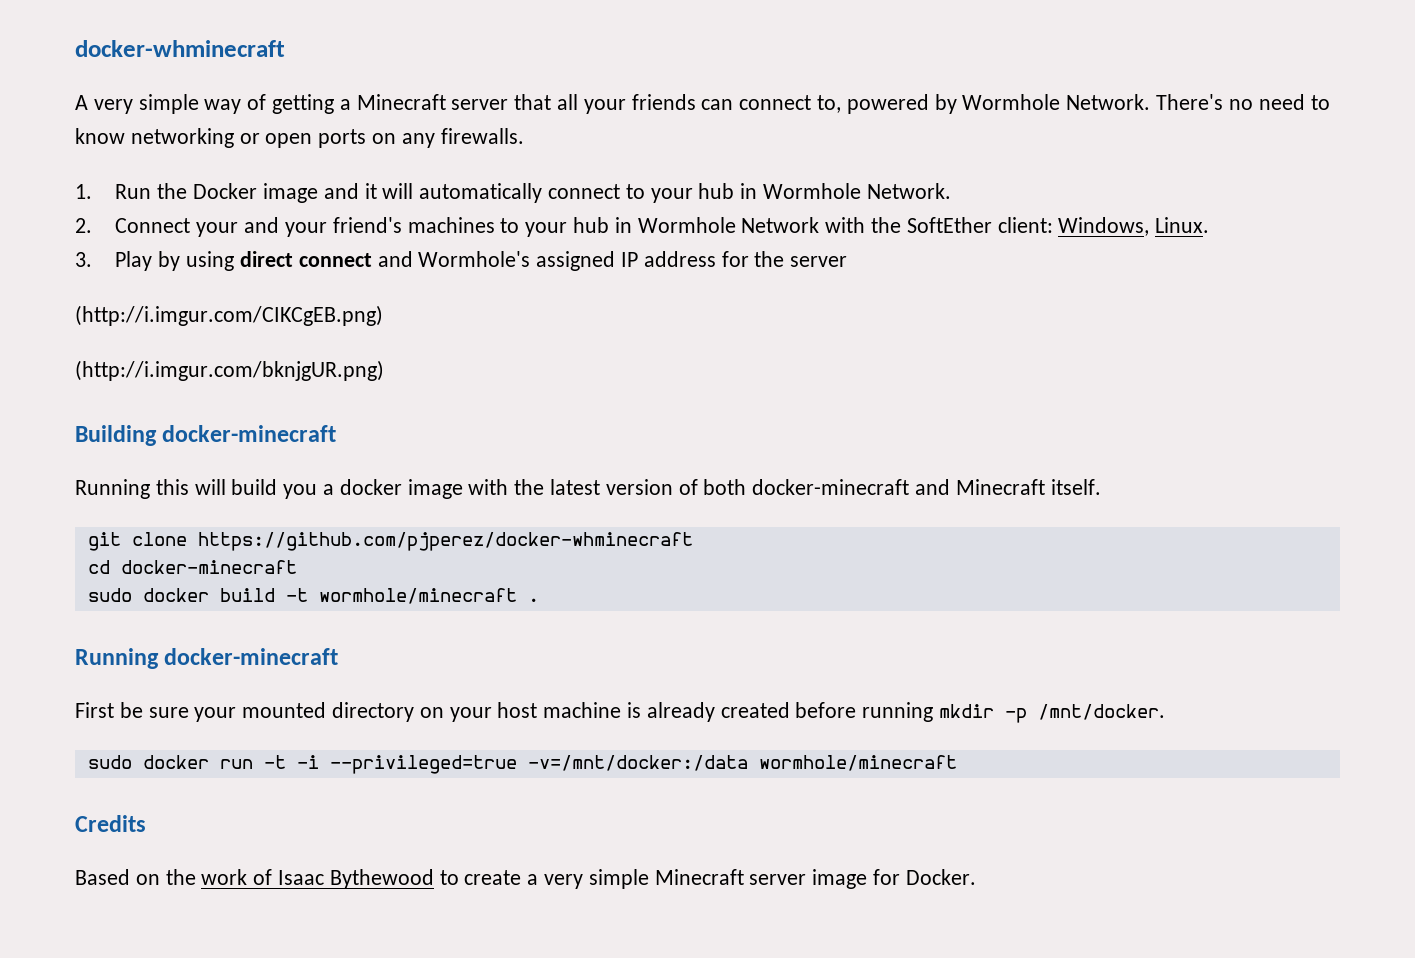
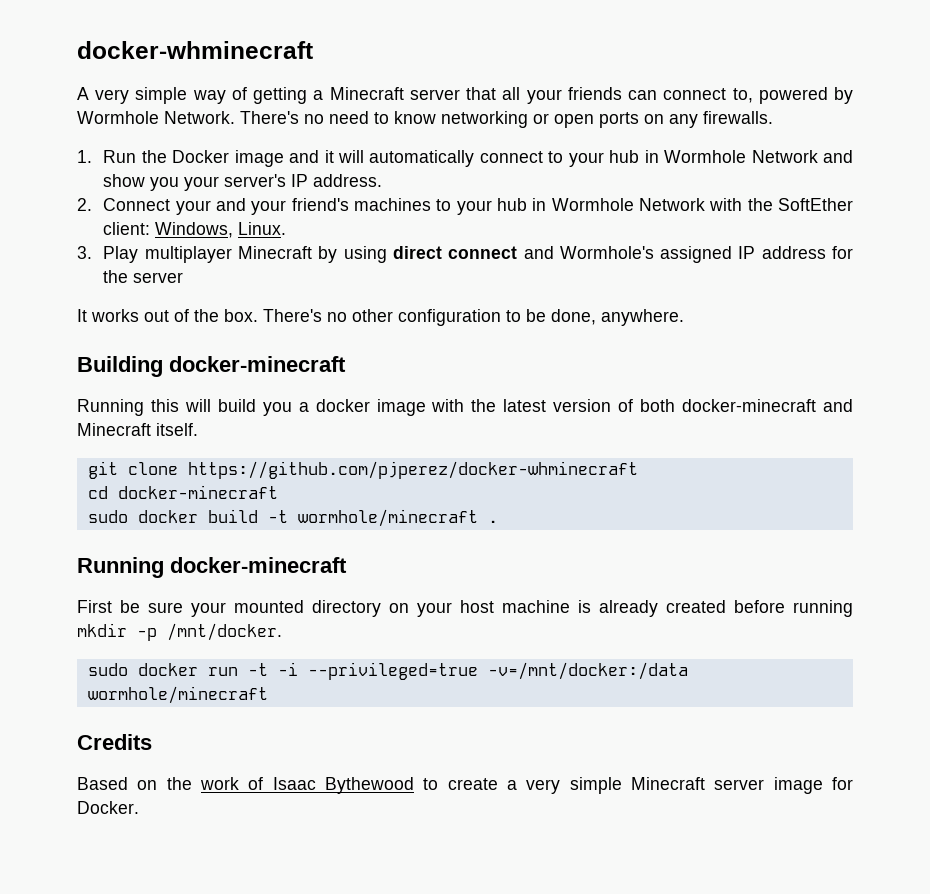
- 1. Run the Docker image and it will automatically connect to your hub in Wormhole Network.
+ 1. Run the Docker image and it will automatically connect to your hub in Wormhole Network and show you your server's IP address.
- 3. Play by using direct connect and Wormhole's assigned IP address for the server
+ 3. Play multiplayer Minecraft by using direct connect and Wormhole's assigned IP address for the server
- (http://i.imgur.com/CIKCgEB.png)
- (http://i.imgur.com/bknjgUR.png)
+ It works out of the box. There's no other configuration to be done, anywhere.

